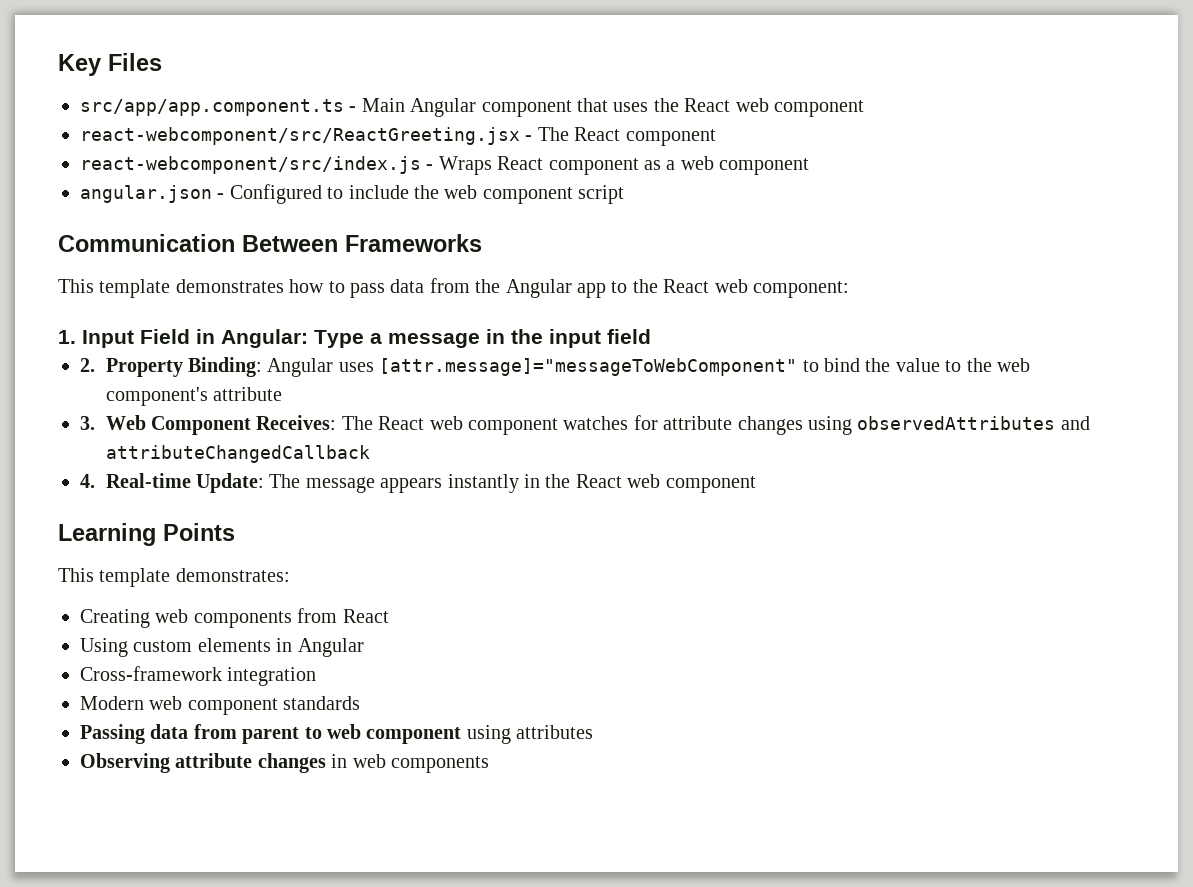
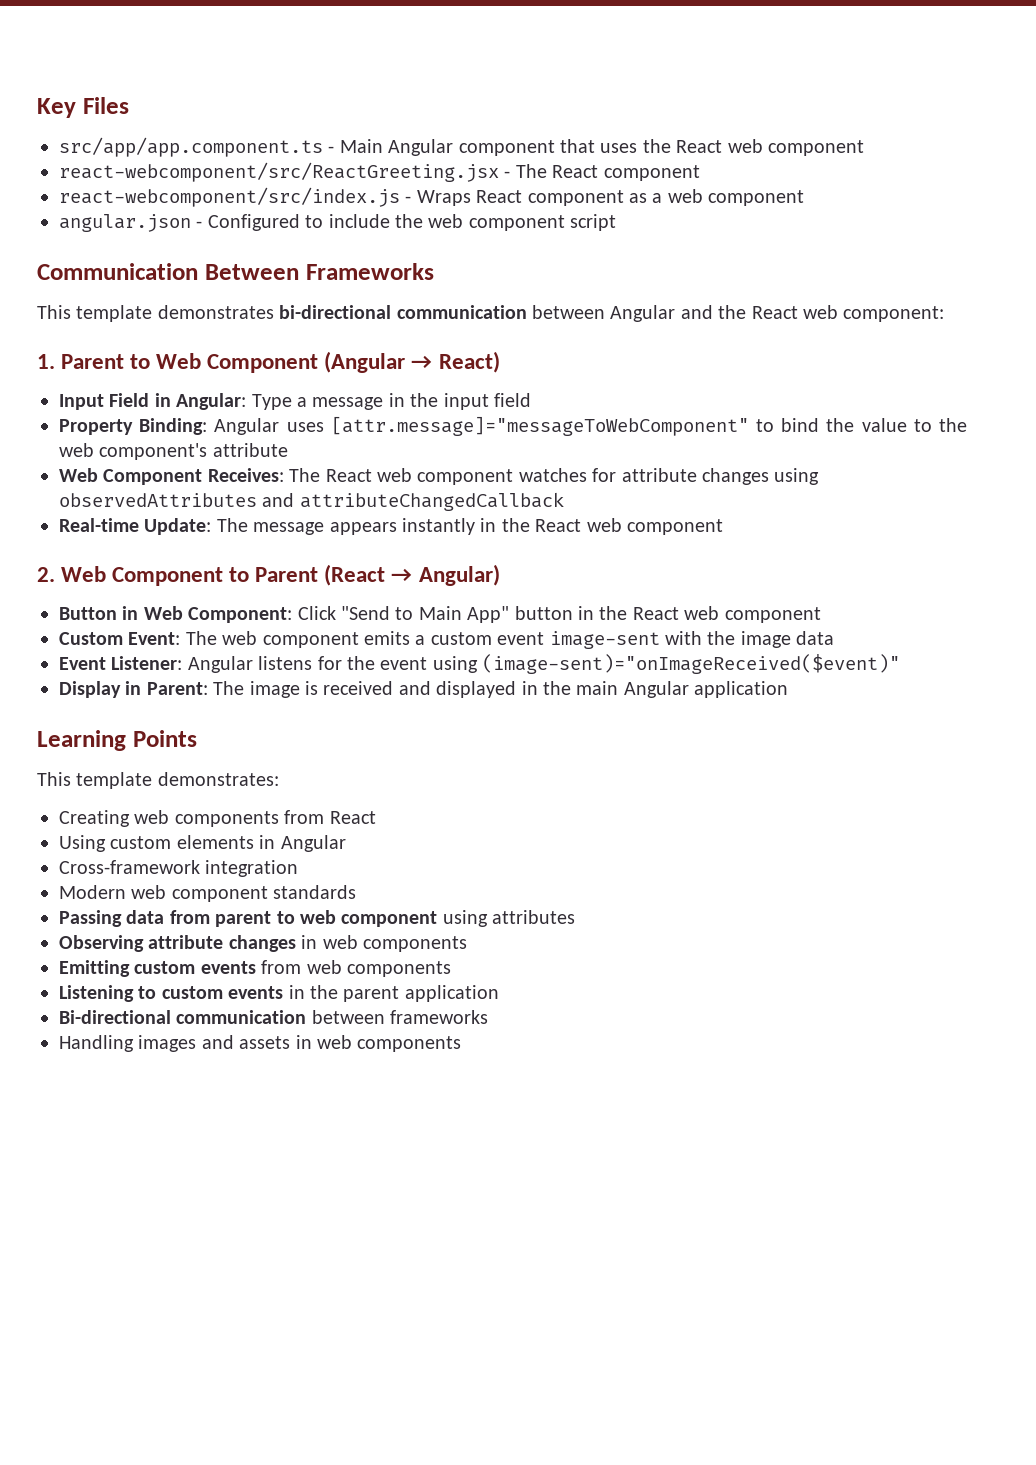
- This template demonstrates how to pass data from the Angular app to the React web component:
+ This template demonstrates bi-directional communication between Angular and the React web component:
- 1. Input Field in Angular: Type a message in the input field
+ 1. Parent to Web Component (Angular → React)
+ Input Field in Angular: Type a message in the input field
- 2. Property Binding: Angular uses [attr.message]="messageToWebComponent" to bind the value to the web component's attribute
+ Property Binding: Angular uses [attr.message]="messageToWebComponent" to bind the value to the web component's attribute
- 3. Web Component Receives: The React web component watches for attribute changes using observedAttributes and attributeChangedCallback
+ Web Component Receives: The React web component watches for attribute changes using observedAttributes and attributeChangedCallback
- 4. Real-time Update: The message appears instantly in the React web component
+ Real-time Update: The message appears instantly in the React web component
+ 2. Web Component to Parent (React → Angular)
+ Button in Web Component: Click "Send to Main App" button in the React web component
+ Custom Event: The web component emits a custom event image-sent with the image data
+ Event Listener: Angular listens for the event using (image-sent)="onImageReceived($event)"
+ Display in Parent: The image is received and displayed in the main Angular application
+ Emitting custom events from web components
+ Listening to custom events in the parent application
+ Bi-directional communication between frameworks
+ Handling images and assets in web components

